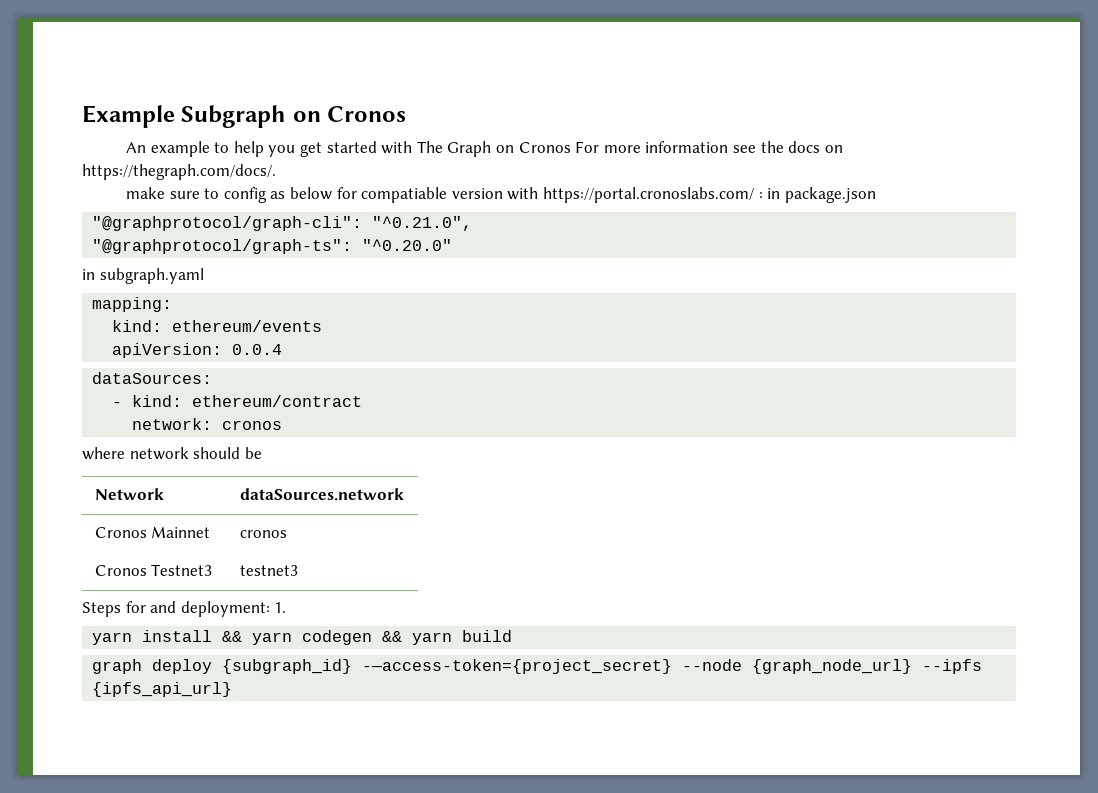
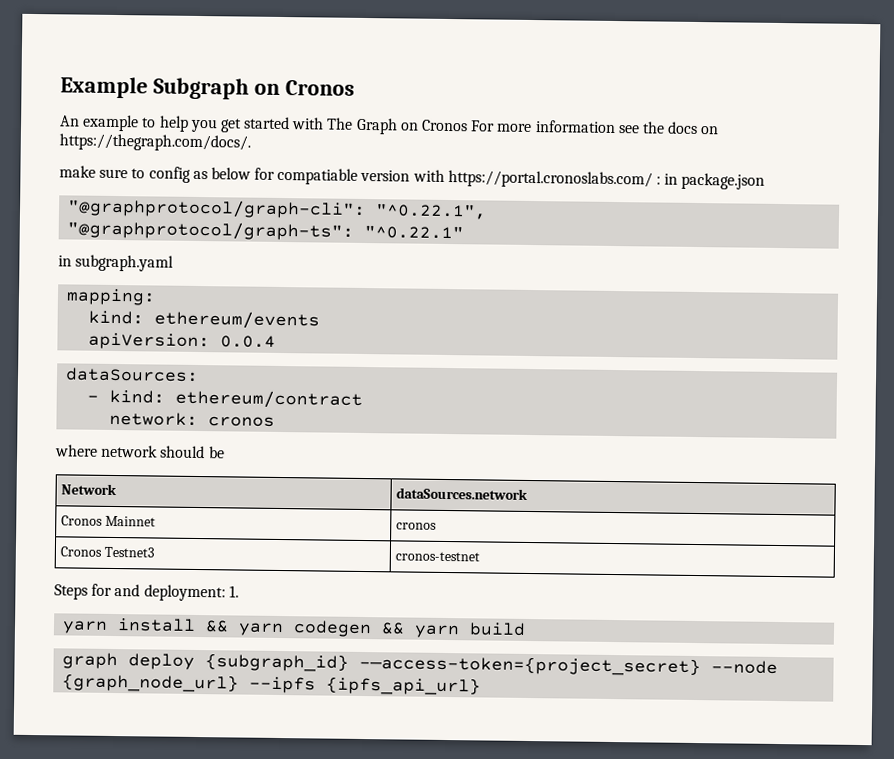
- "@graphprotocol/graph-cli": "^0.21.0",
+ "@graphprotocol/graph-cli": "^0.22.1",
- "@graphprotocol/graph-ts": "^0.20.0"
+ "@graphprotocol/graph-ts": "^0.22.1"
- Cronos Testnet3 | testnet3
+ Cronos Testnet3 | cronos-testnet

